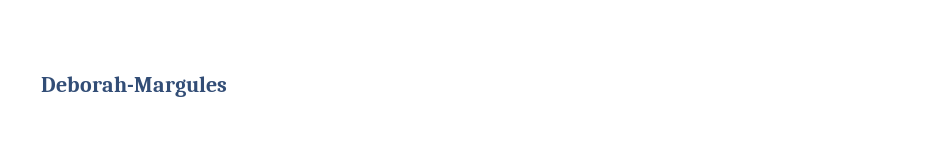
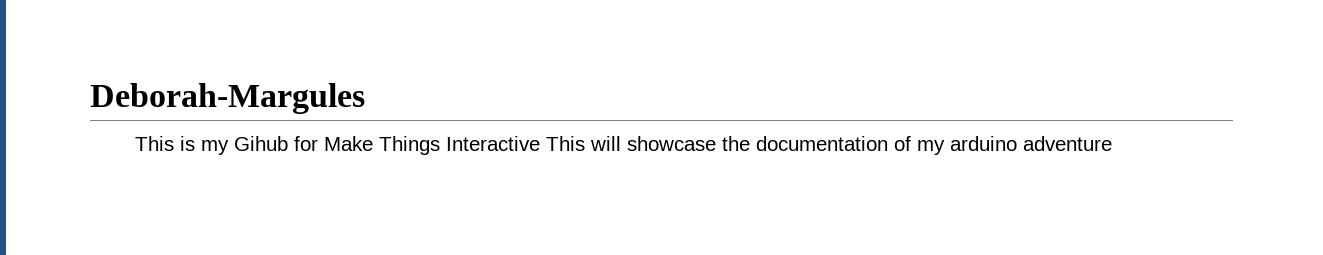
+ This is my Gihub for Make Things Interactive This will showcase the documentation of my arduino adventure

